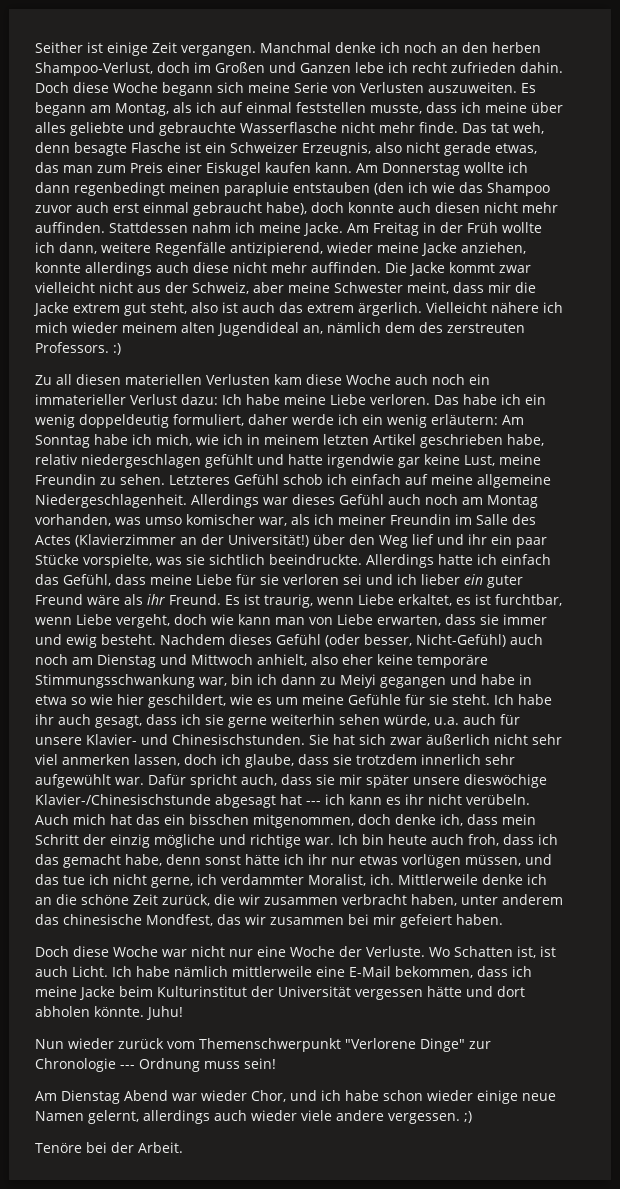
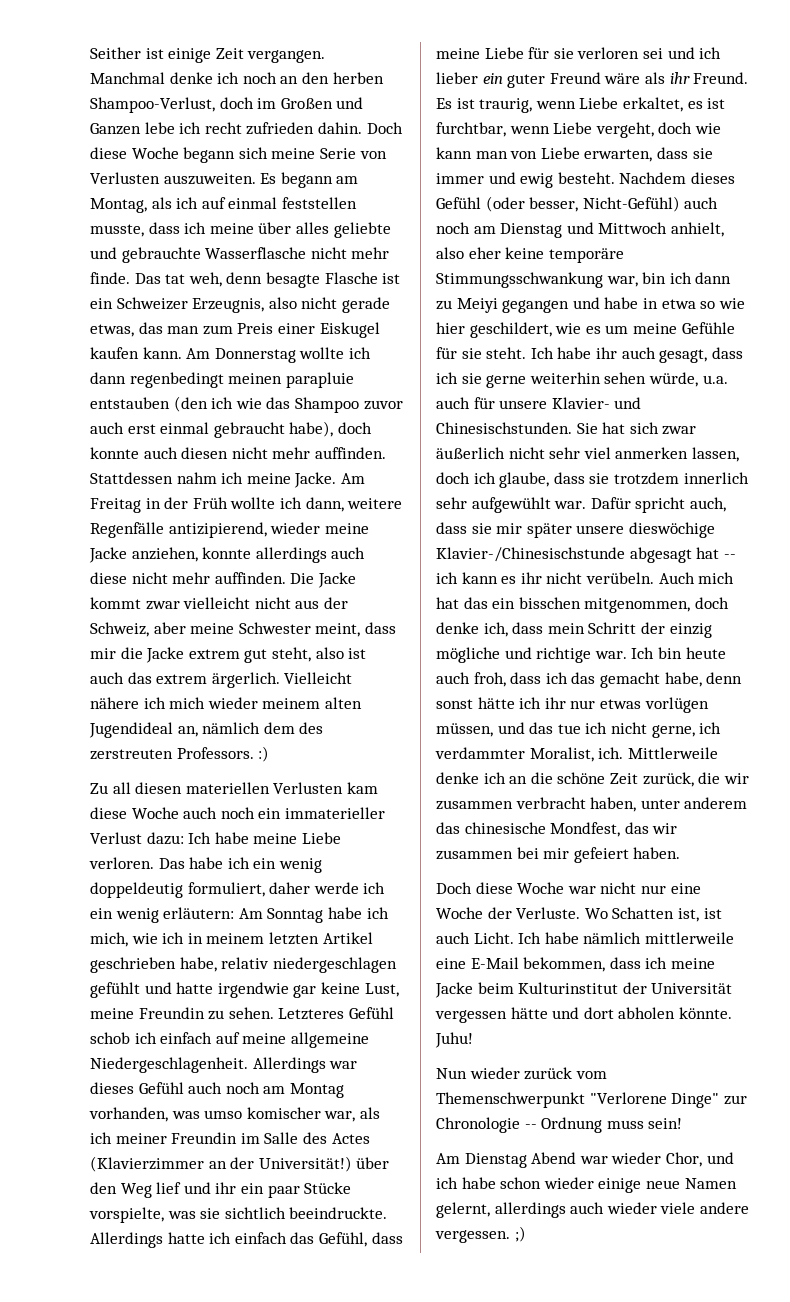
- Dafür spricht auch, dass sie mir später unsere dieswöchige Klavier-/Chinesischstunde abgesagt hat --- ich kann es ihr nicht verübeln.
+ Dafür spricht auch, dass sie mir später unsere dieswöchige Klavier-/Chinesischstunde abgesagt hat -- ich kann es ihr nicht verübeln.
- Nun wieder zurück vom Themenschwerpunkt "Verlorene Dinge" zur Chronologie --- Ordnung muss sein!
+ Nun wieder zurück vom Themenschwerpunkt "Verlorene Dinge" zur Chronologie -- Ordnung muss sein!
- Tenöre bei der Arbeit.

